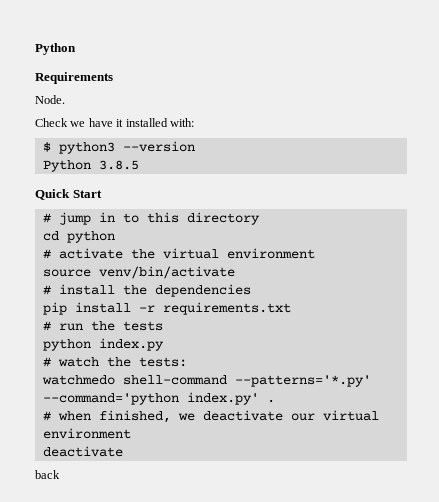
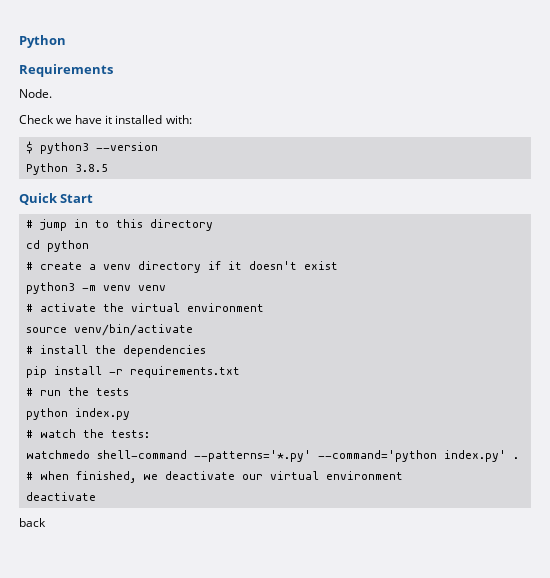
+ # create a venv directory if it doesn't exist
+ python3 -m venv venv

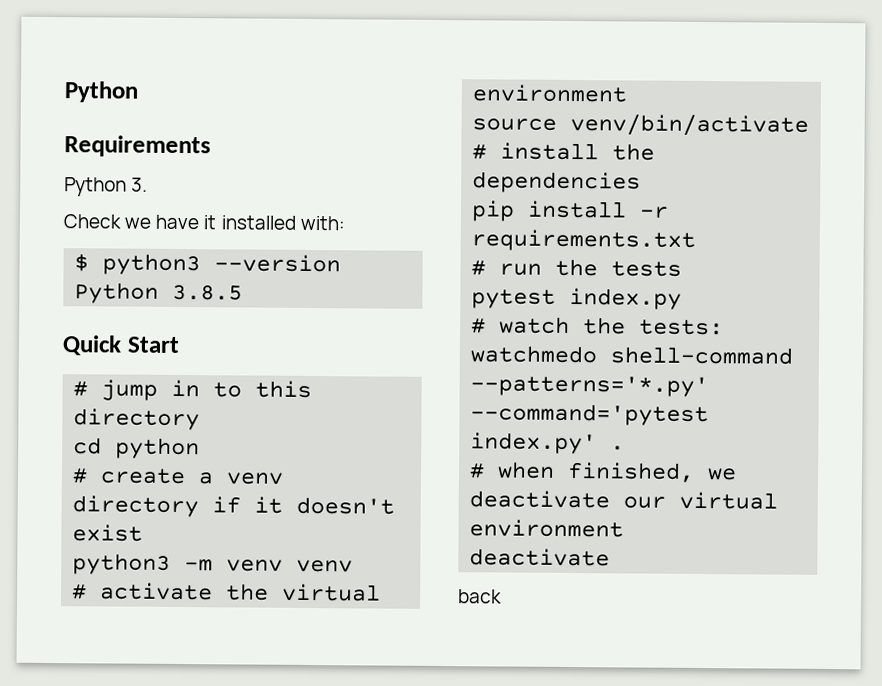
- Node.
+ Python 3.
- python index.py
+ pytest index.py
- watchmedo shell-command --patterns='*.py' --command='python index.py' .
+ watchmedo shell-command --patterns='*.py' --command='pytest index.py' .

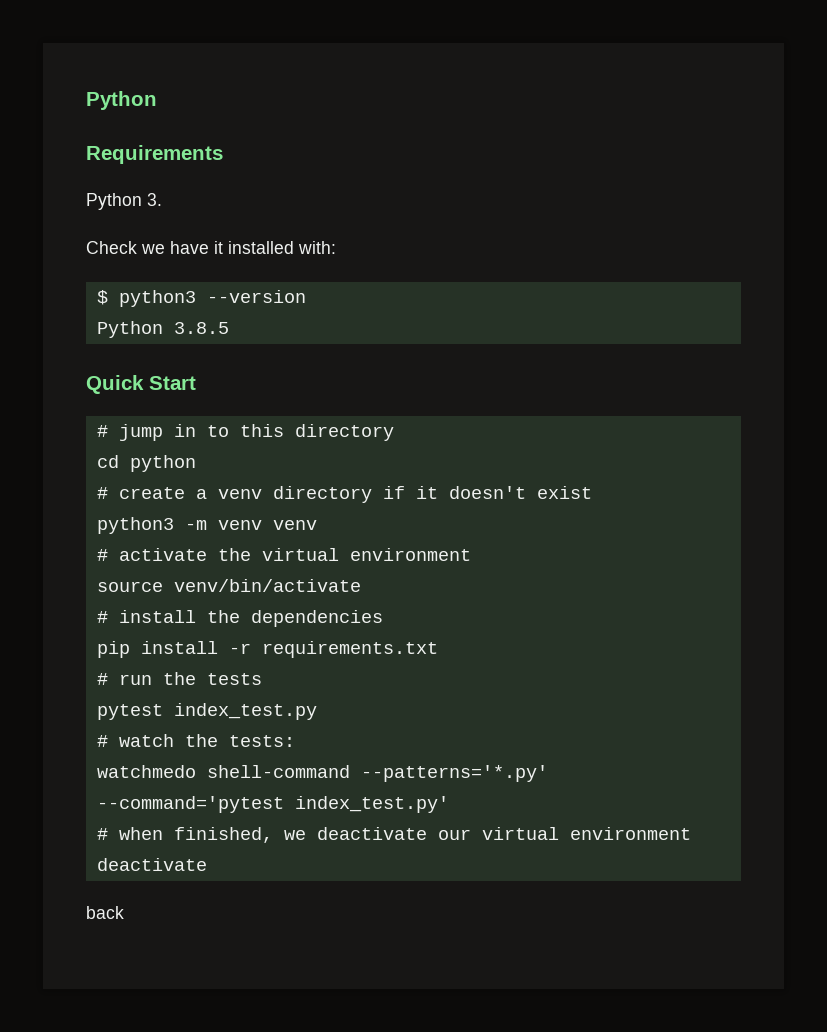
- pytest index.py
+ pytest index_test.py
- watchmedo shell-command --patterns='*.py' --command='pytest index.py' .
+ watchmedo shell-command --patterns='*.py' --command='pytest index_test.py'

